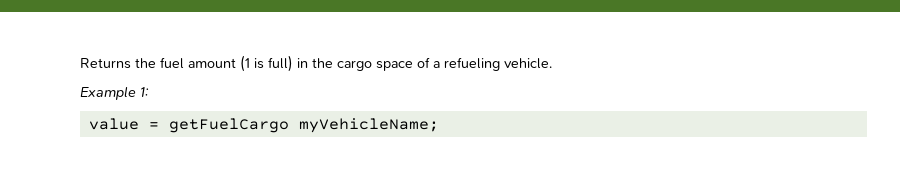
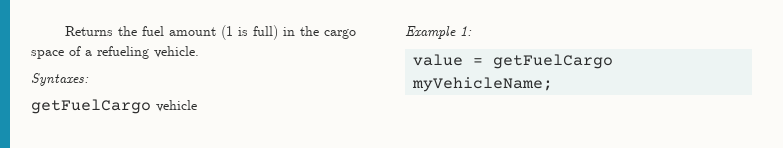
+ Syntaxes:
+ getFuelCargo vehicle

